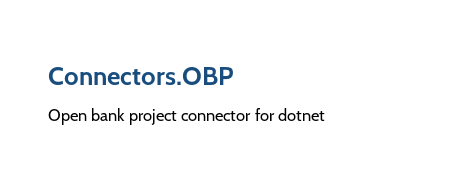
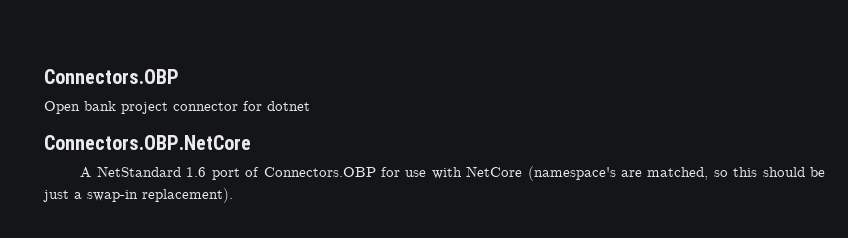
+ Connectors.OBP.NetCore
+ A NetStandard 1.6 port of Connectors.OBP for use with NetCore (namespace's are matched, so this should be just a swap-in replacement).

